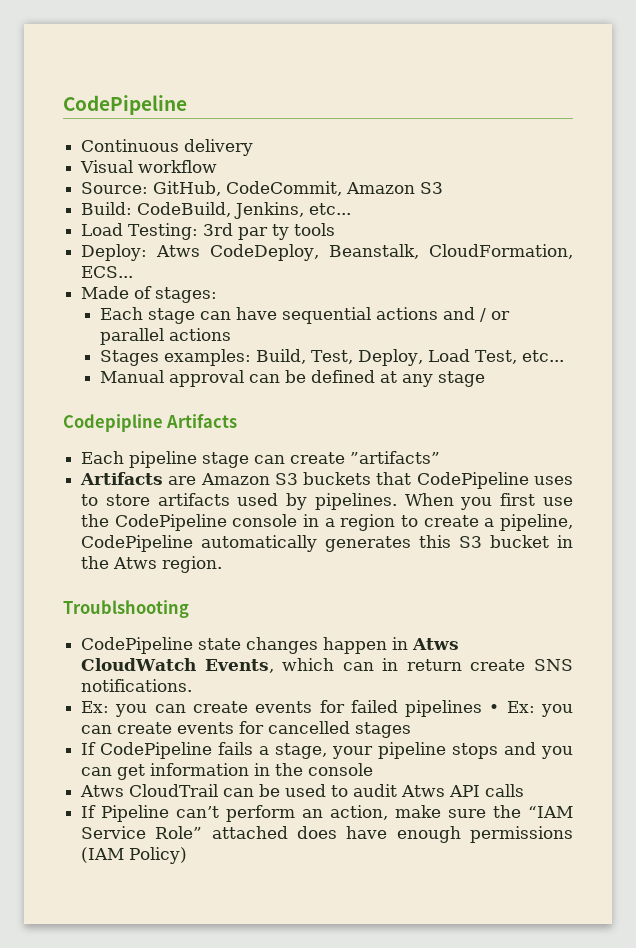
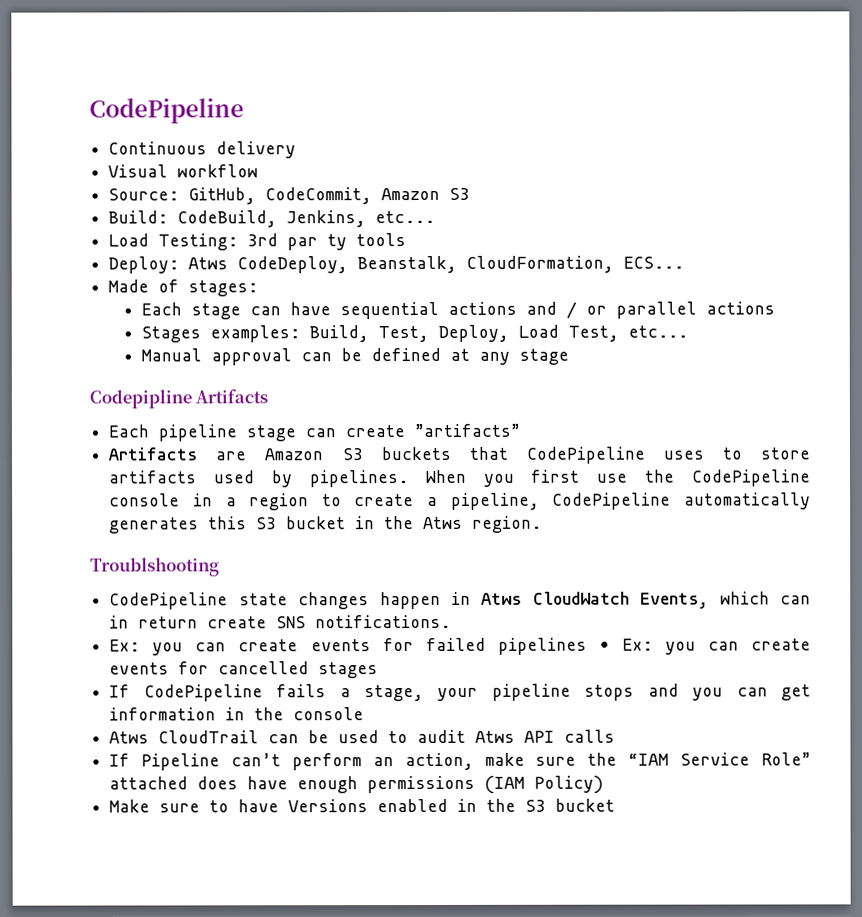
+ Make sure to have Versions enabled in the S3 bucket

